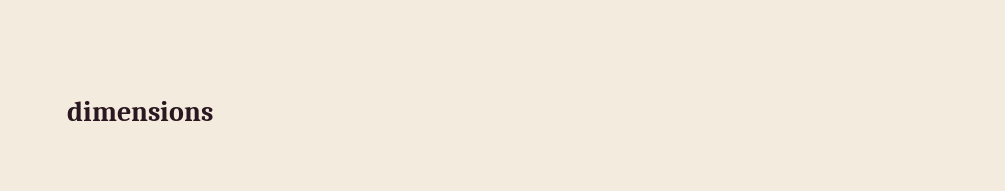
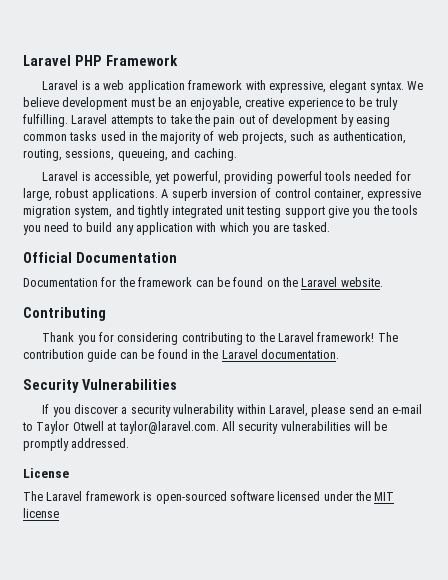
- dimensions
+ Laravel PHP Framework
+ Laravel is a web application framework with expressive, elegant syntax. We believe development must be an enjoyable, creative experience to be truly fulfilling. Laravel attempts to take the pain out of development by easing common tasks used in the majority of web projects, such as authentication, routing, sessions, queueing, and caching.
+ Laravel is accessible, yet powerful, providing powerful tools needed for large, robust applications. A superb inversion of control container, expressive migration system, and tightly integrated unit testing support give you the tools you need to build any application with which you are tasked.
+ Official Documentation
+ Documentation for the framework can be found on the Laravel website.
+ Contributing
+ Thank you for considering contributing to the Laravel framework! The contribution guide can be found in the Laravel documentation.
+ Security Vulnerabilities
+ If you discover a security vulnerability within Laravel, please send an e-mail to Taylor Otwell at taylor@laravel.com. All security vulnerabilities will be promptly addressed.
+ License
+ The Laravel framework is open-sourced software licensed under the MIT license

